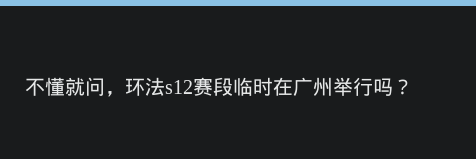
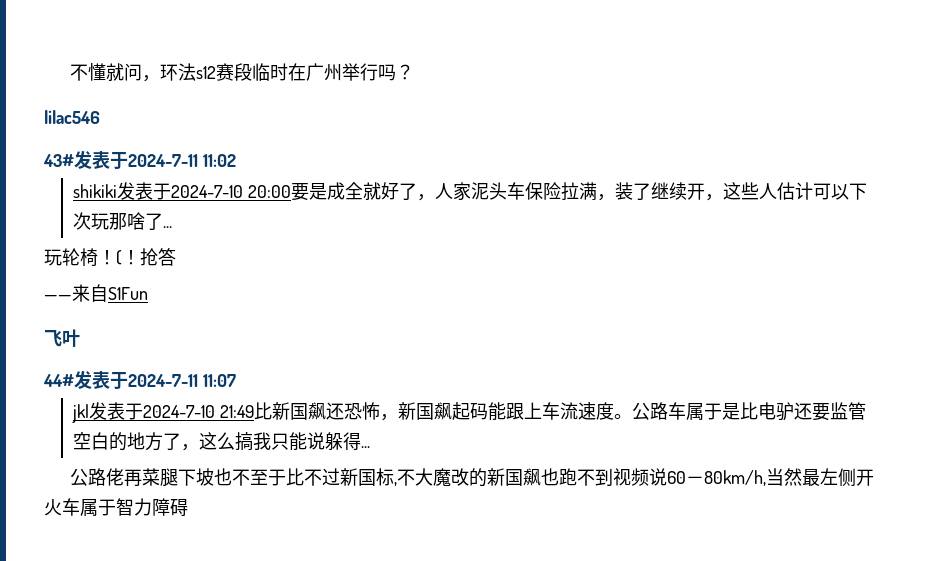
+ lilac546
+ 43#发表于2024-7-11 11:02
+ shikiki发表于2024-7-10 20:00要是成全就好了，人家泥头车保险拉满，装了继续开，这些人估计可以下次玩那啥了...
+ 玩轮椅！(！抢答
+ ——来自S1Fun
+ 飞叶
+ 44#发表于2024-7-11 11:07
+ jkl发表于2024-7-10 21:49比新国飙还恐怖，新国飙起码能跟上车流速度。公路车属于是比电驴还要监管空白的地方了，这么搞我只能说躲得...
+ 公路佬再菜腿下坡也不至于比不过新国标,不大魔改的新国飙也跑不到视频说60－80km/h,当然最左侧开火车属于智力障碍

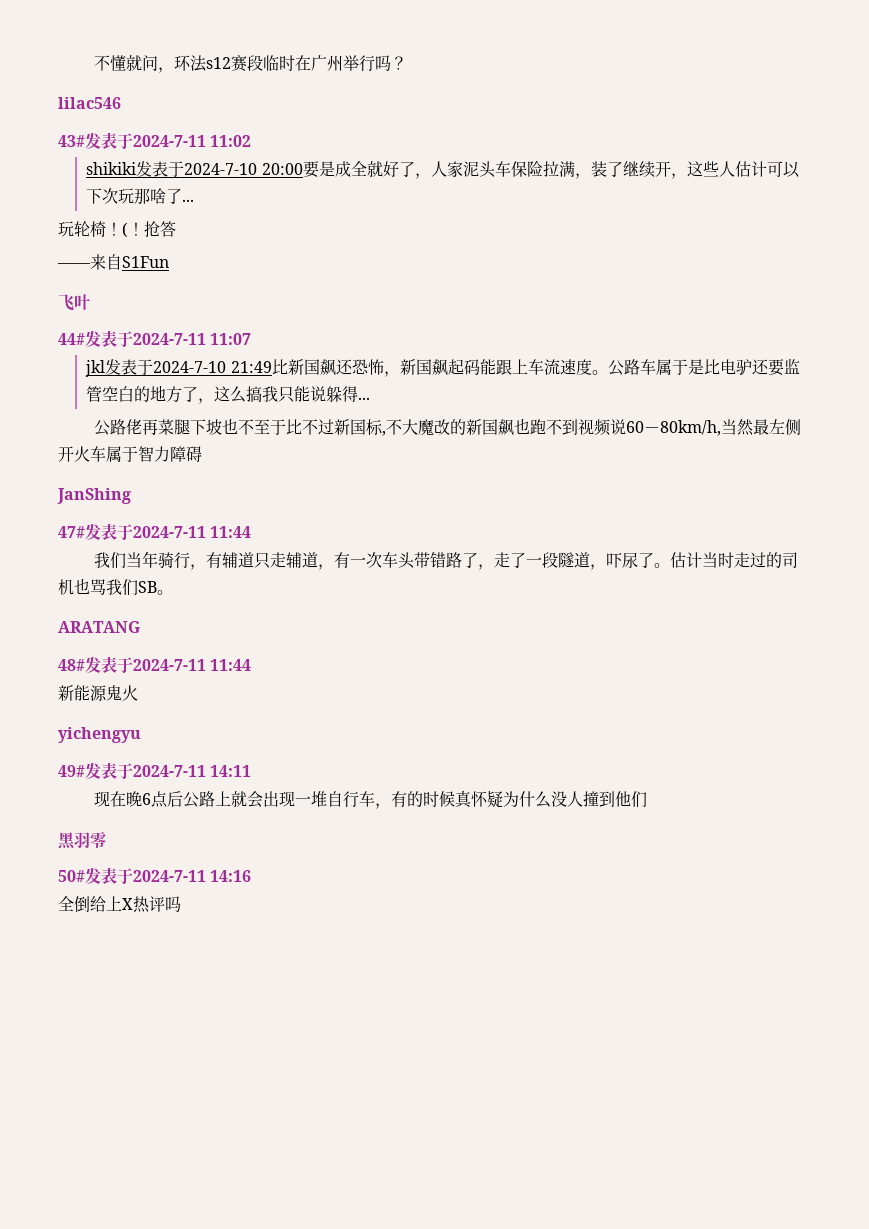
+ JanShing
+ 47#发表于2024-7-11 11:44
+ 我们当年骑行，有辅道只走辅道，有一次车头带错路了，走了一段隧道，吓尿了。估计当时走过的司机也骂我们SB。
+ ARATANG
+ 48#发表于2024-7-11 11:44
+ 新能源鬼火
+ yichengyu
+ 49#发表于2024-7-11 14:11
+ 现在晚6点后公路上就会出现一堆自行车，有的时候真怀疑为什么没人撞到他们
+ 黑羽零
+ 50#发表于2024-7-11 14:16
+ 全倒给上X热评吗

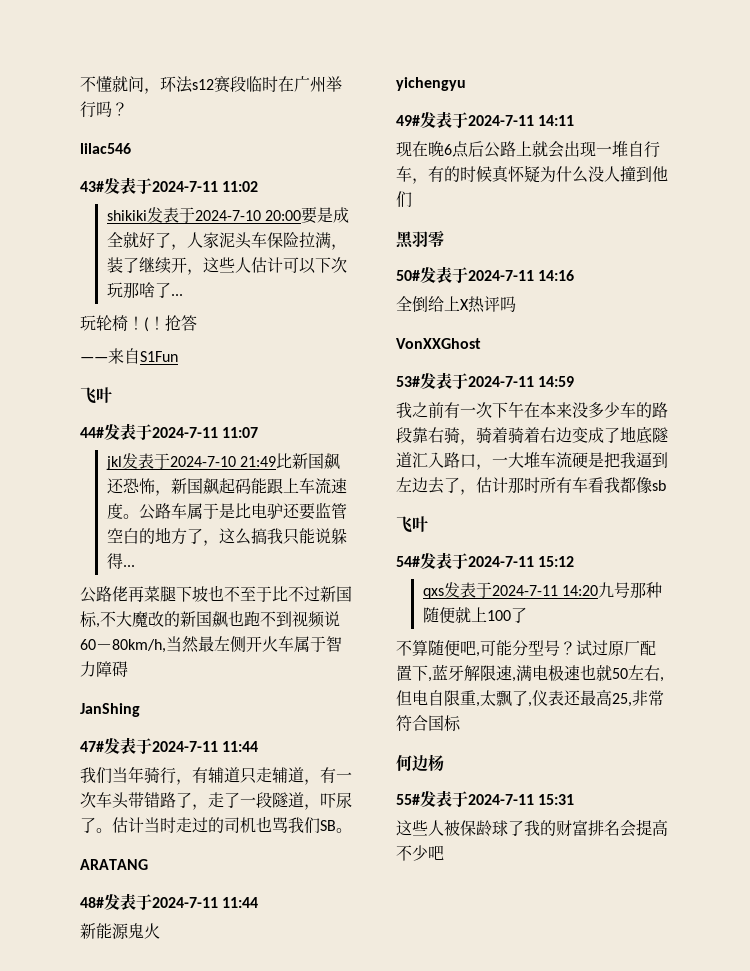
+ VonXXGhost
+ 53#发表于2024-7-11 14:59
+ 我之前有一次下午在本来没多少车的路段靠右骑，骑着骑着右边变成了地底隧道汇入路口，一大堆车流硬是把我逼到左边去了，估计那时所有车看我都像sb
+ 飞叶
+ 54#发表于2024-7-11 15:12
+ qxs发表于2024-7-11 14:20九号那种随便就上100了
+ 不算随便吧,可能分型号？试过原厂配置下,蓝牙解限速,满电极速也就50左右,但电自限重,太飘了,仪表还最高25,非常符合国标
+ 何边杨
+ 55#发表于2024-7-11 15:31
+ 这些人被保龄球了我的财富排名会提高不少吧

